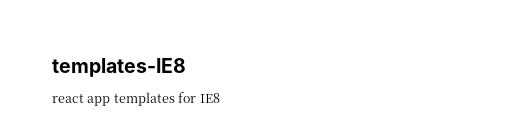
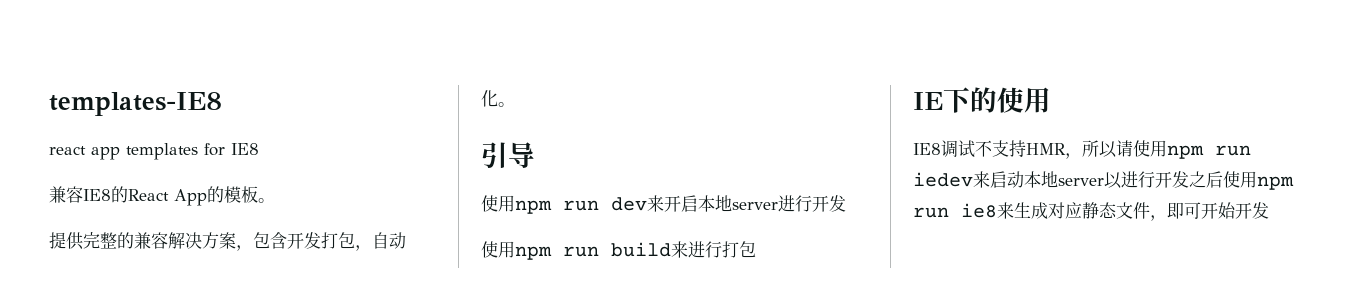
+ 兼容IE8的React App的模板。
+ 提供完整的兼容解决方案，包含开发打包，自动化。
+ 引导
+ 使用npm run dev来开启本地server进行开发
+ 使用npm run build来进行打包
+ IE下的使用
+ IE8调试不支持HMR，所以请使用npm run iedev来启动本地server以进行开发之后使用npm run ie8来生成对应静态文件，即可开始开发

